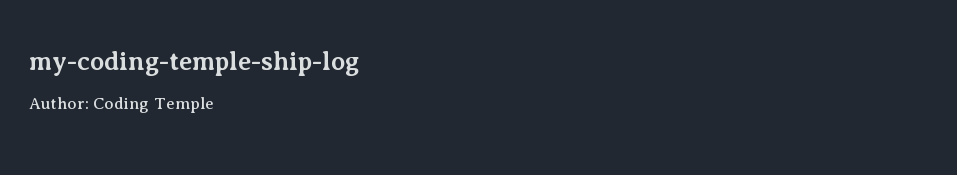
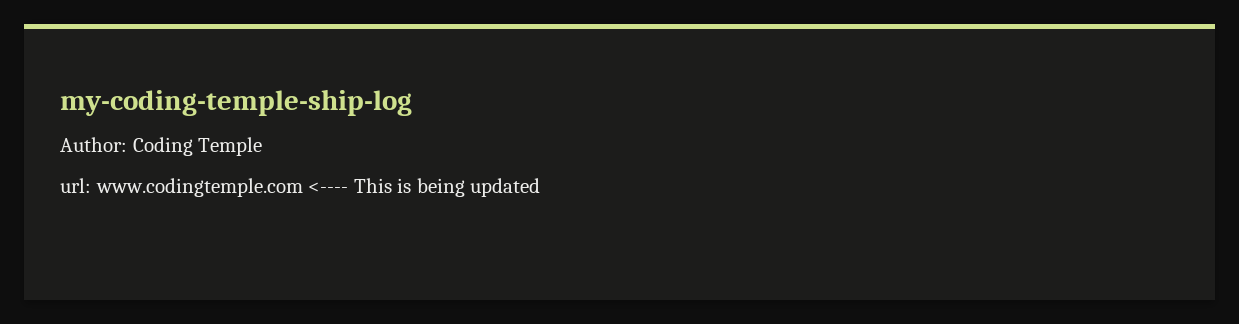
+ url: www.codingtemple.com <---- This is being updated

